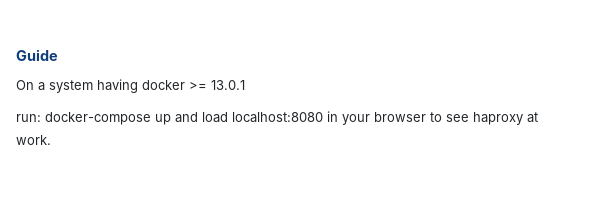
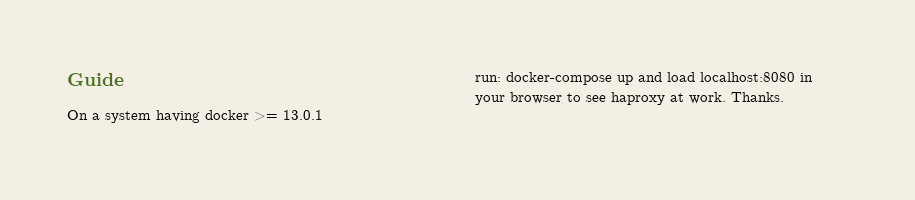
+ Thanks.

